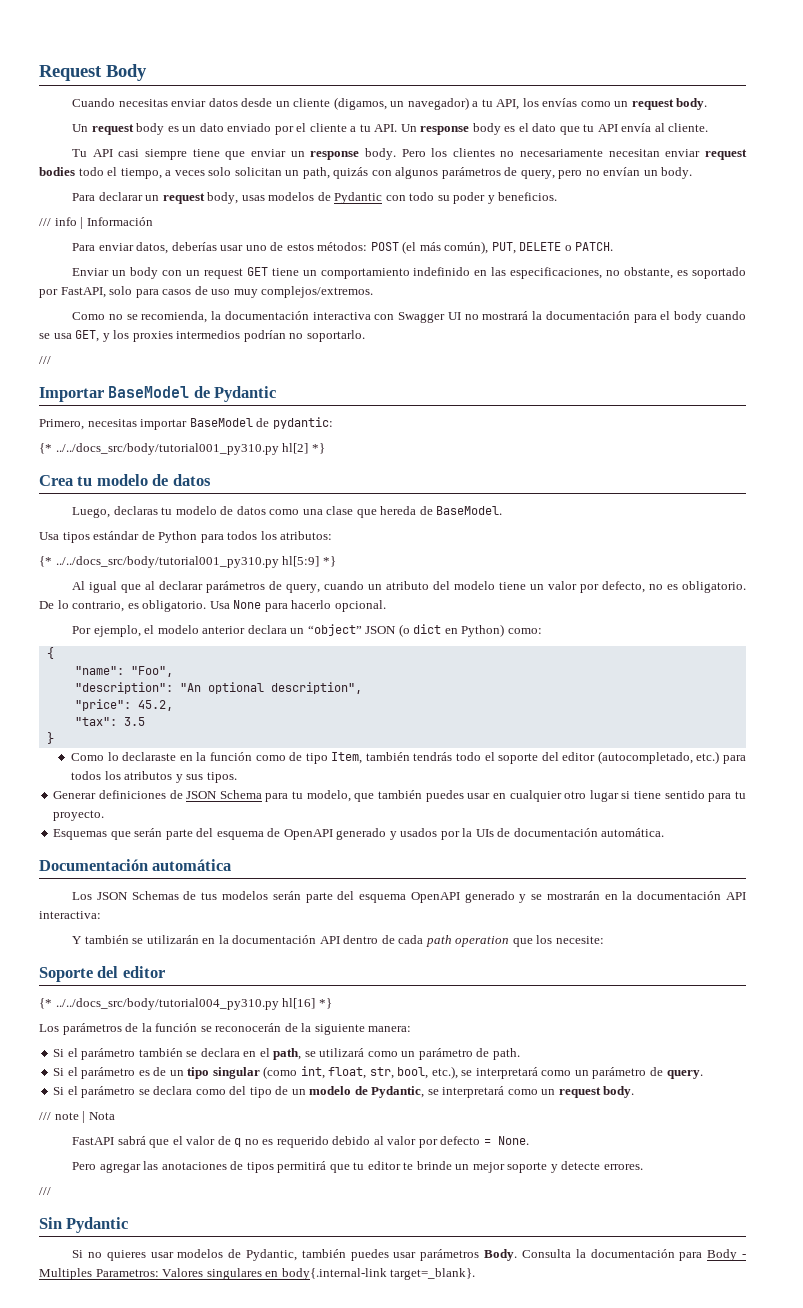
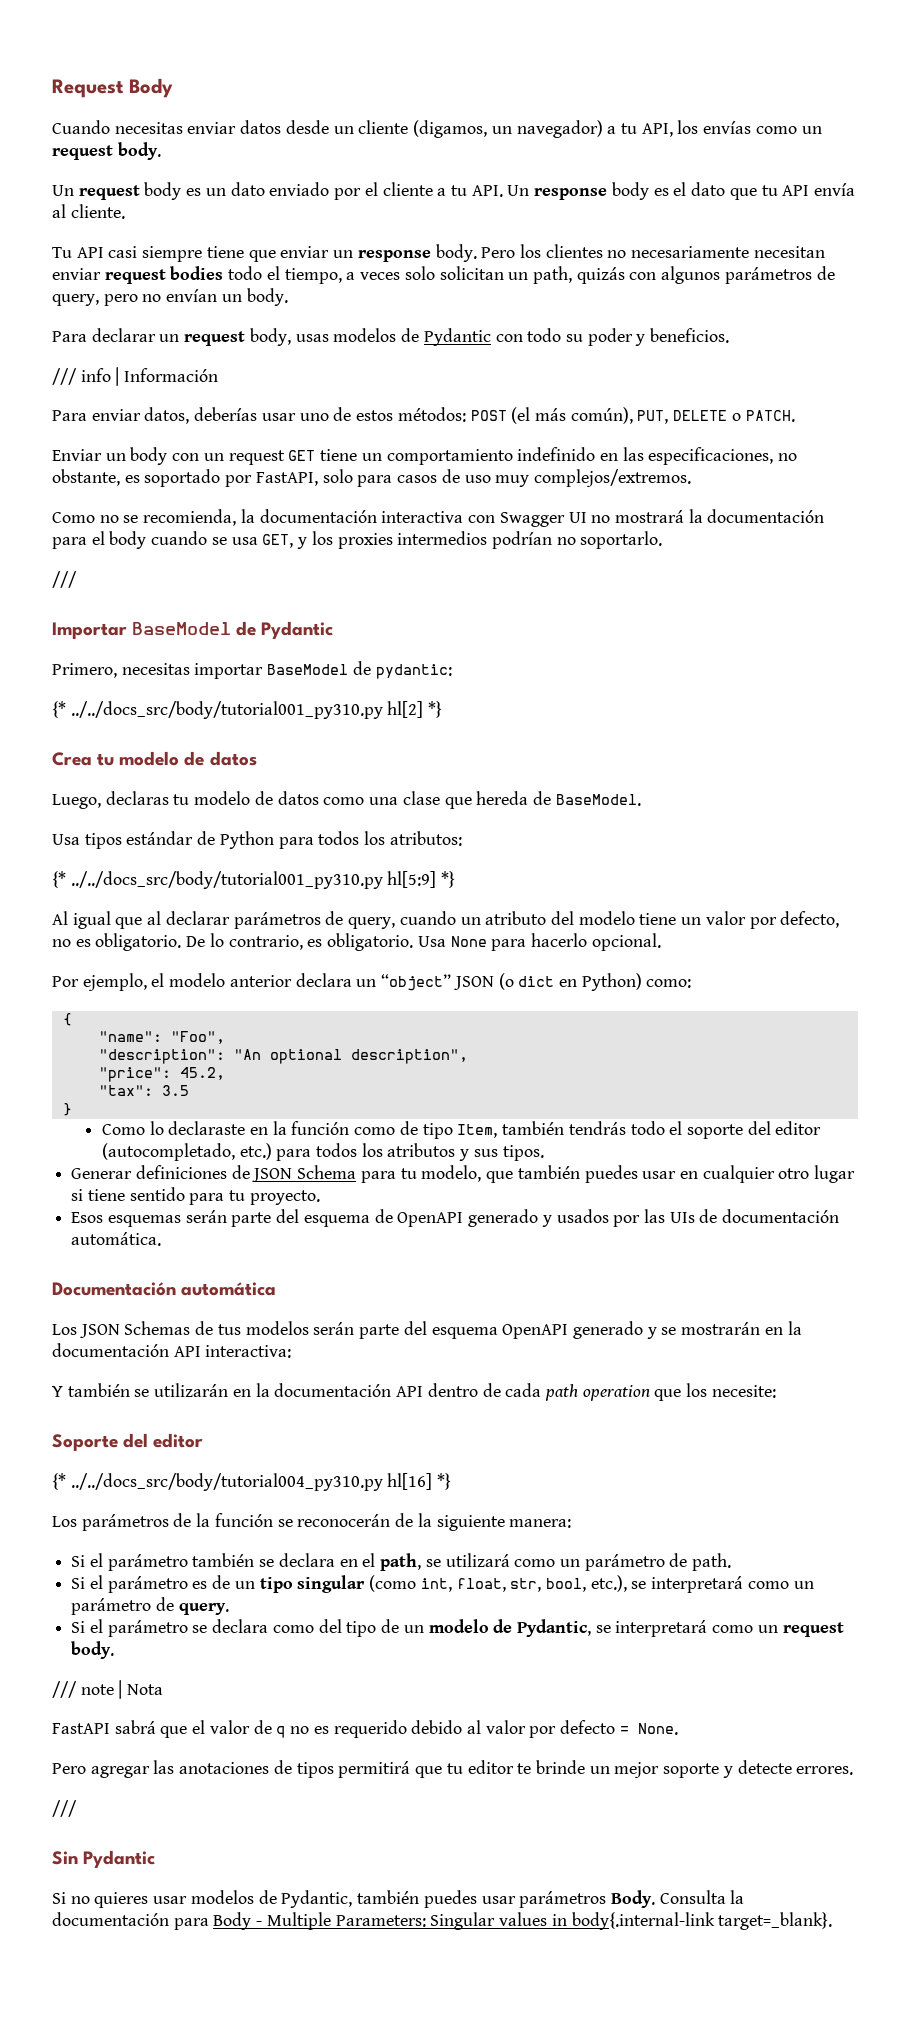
- Esquemas que serán parte del esquema de OpenAPI generado y usados por la UIs de documentación automática.
+ Esos esquemas serán parte del esquema de OpenAPI generado y usados por las UIs de documentación automática.
- Consulta la documentación para Body - Multiples Parametros: Valores singulares en body{.internal-link target=_blank}.
+ Consulta la documentación para Body - Multiple Parameters: Singular values in body{.internal-link target=_blank}.

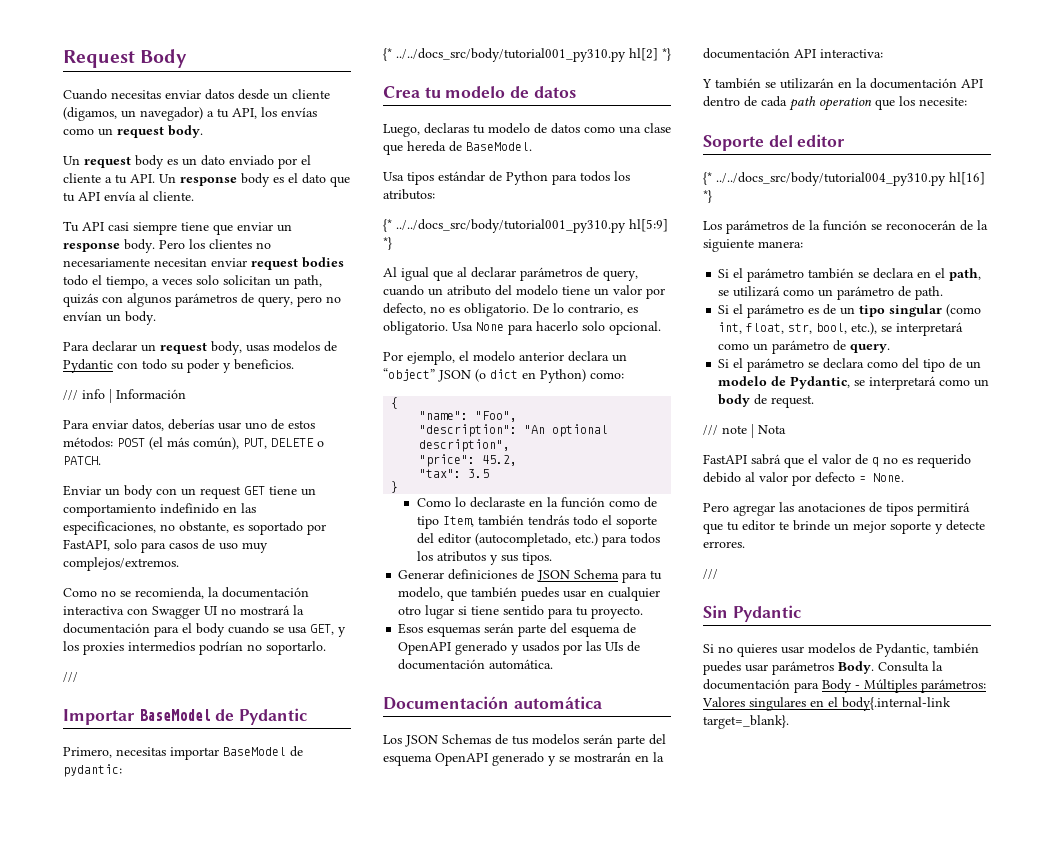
- Usa None para hacerlo opcional.
+ Usa None para hacerlo solo opcional.
- Si el parámetro se declara como del tipo de un modelo de Pydantic, se interpretará como un request body.
+ Si el parámetro se declara como del tipo de un modelo de Pydantic, se interpretará como un body de request.
- Consulta la documentación para Body - Multiple Parameters: Singular values in body{.internal-link target=_blank}.
+ Consulta la documentación para Body - Múltiples parámetros: Valores singulares en el body{.internal-link target=_blank}.

